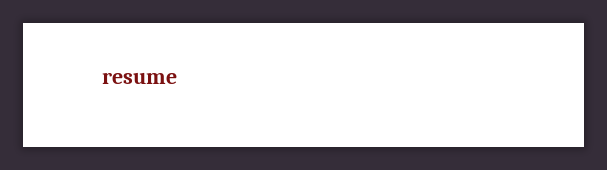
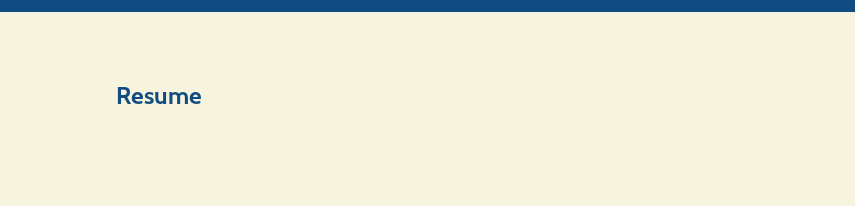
- resume
+ Resume

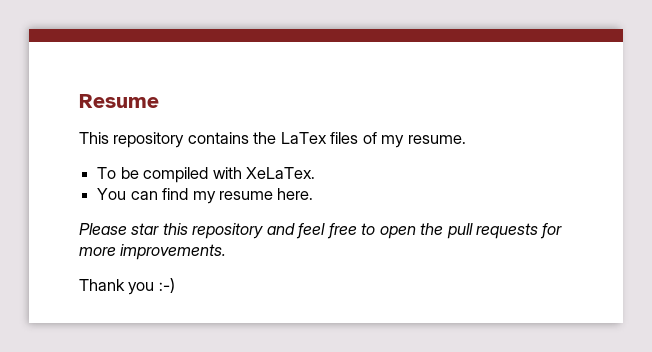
+ This repository contains the LaTex files of my resume.
+ To be compiled with XeLaTex.
+ You can find my resume here.
+ Please star this repository and feel free to open the pull requests for more improvements.
+ Thank you :-)

